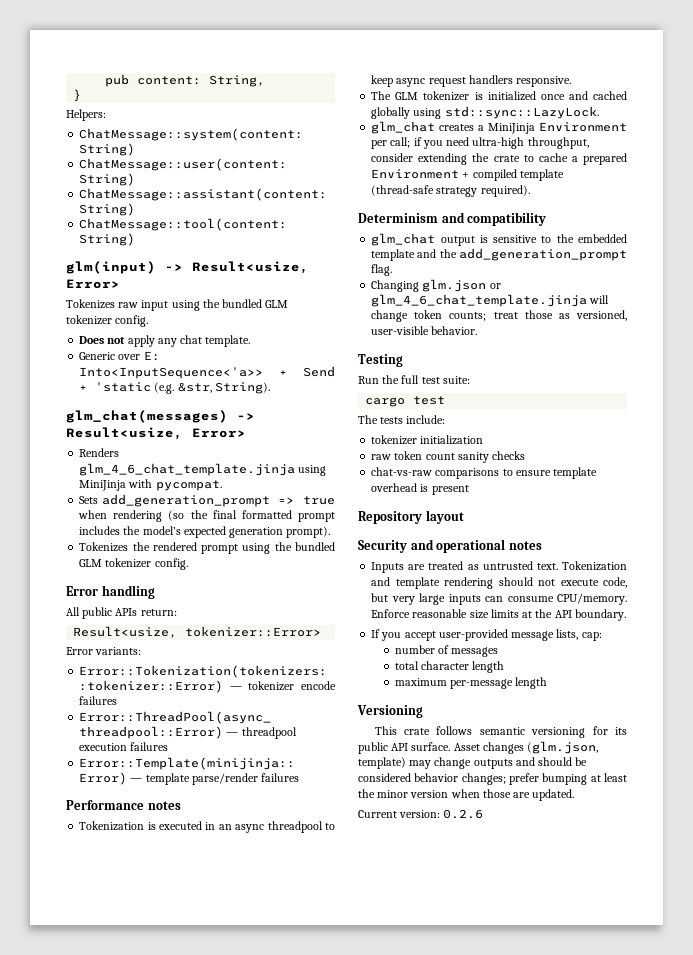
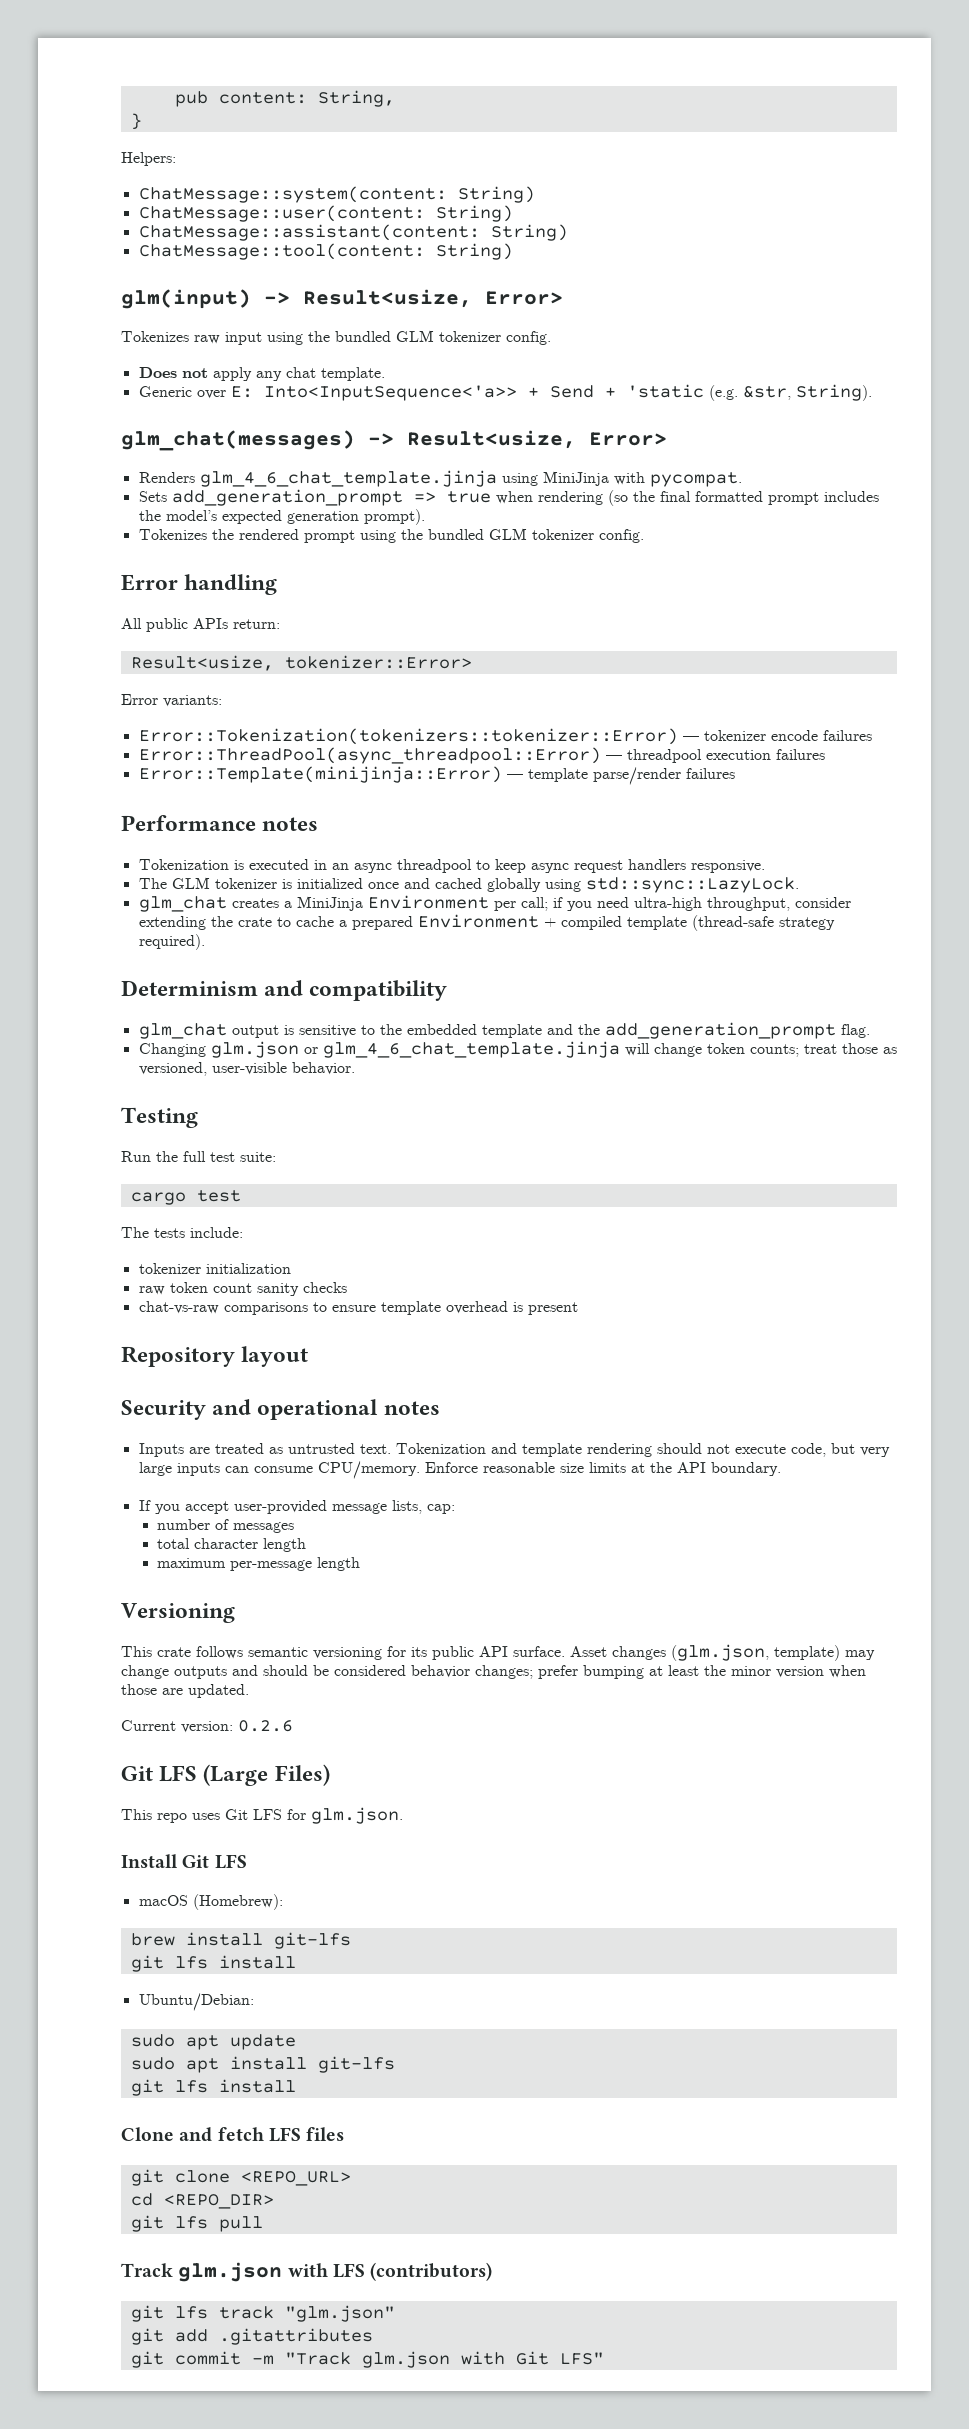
+ Git LFS (Large Files)
+ This repo uses Git LFS for glm.json.
+ Install Git LFS
+ macOS (Homebrew):
+ brew install git-lfs
+ git lfs install
+ Ubuntu/Debian:
+ sudo apt update
+ sudo apt install git-lfs
+ git lfs install
+ Clone and fetch LFS files
+ git clone <REPO_URL>
+ cd <REPO_DIR>
+ git lfs pull
+ Track glm.json with LFS (contributors)
+ git lfs track "glm.json"
+ git add .gitattributes
+ git commit -m "Track glm.json with Git LFS"

